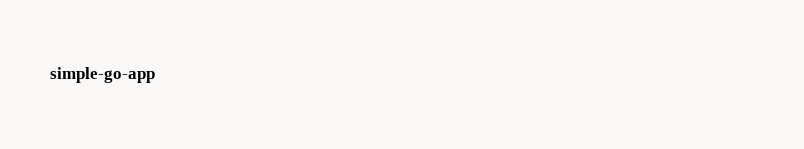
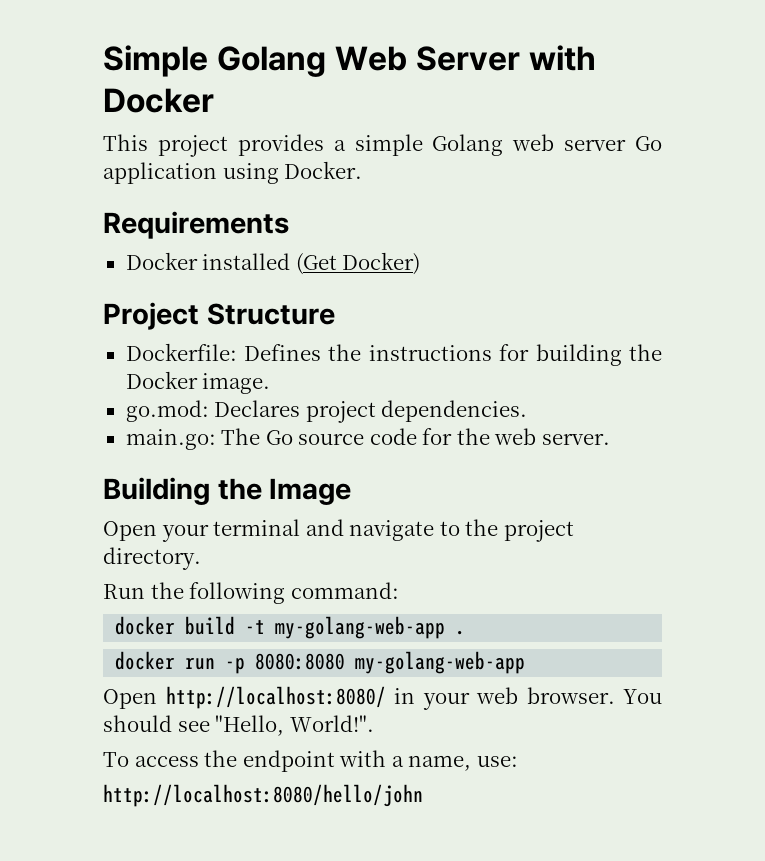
- simple-go-app
+ Simple Golang Web Server with Docker
+ This project provides a simple Golang web server Go application using Docker.
+ Requirements
+ Docker installed (Get Docker)
+ Project Structure
+ Dockerfile: Defines the instructions for building the Docker image.
+ go.mod: Declares project dependencies.
+ main.go: The Go source code for the web server.
+ Building the Image
+ Open your terminal and navigate to the project directory.
+ Run the following command:
+ docker build -t my-golang-web-app .
+ docker run -p 8080:8080 my-golang-web-app
+ Open http://localhost:8080/ in your web browser. You should see "Hello, World!".
+ To access the endpoint with a name, use:
+ http://localhost:8080/hello/john

